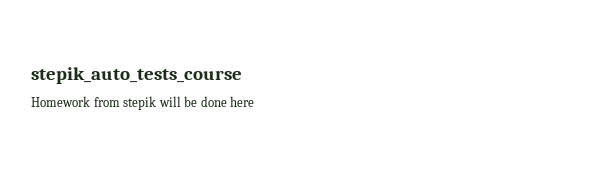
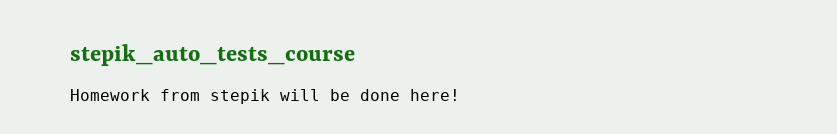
- Homework from stepik will be done here
+ Homework from stepik will be done here!

